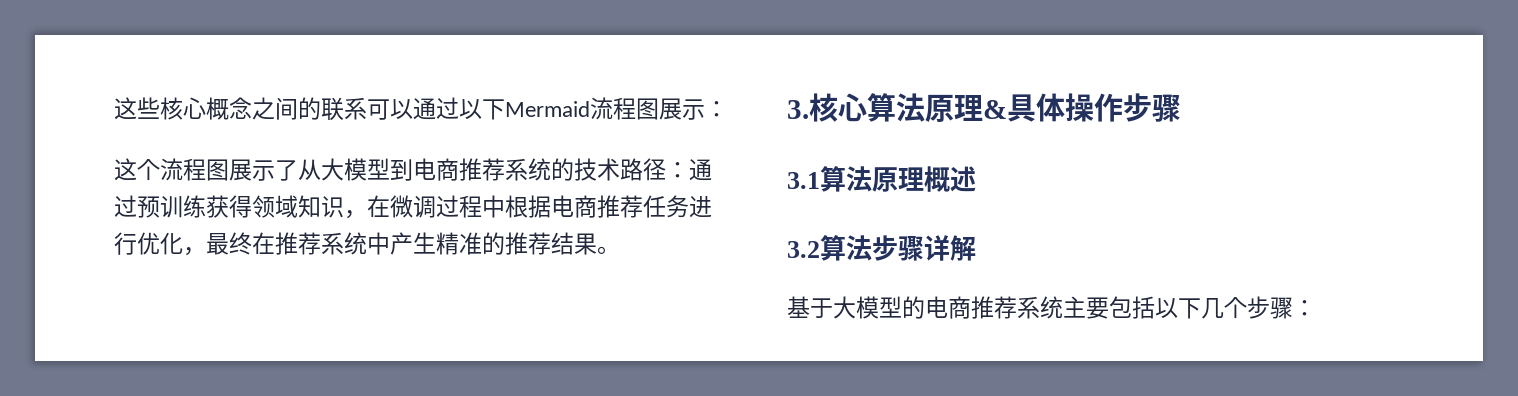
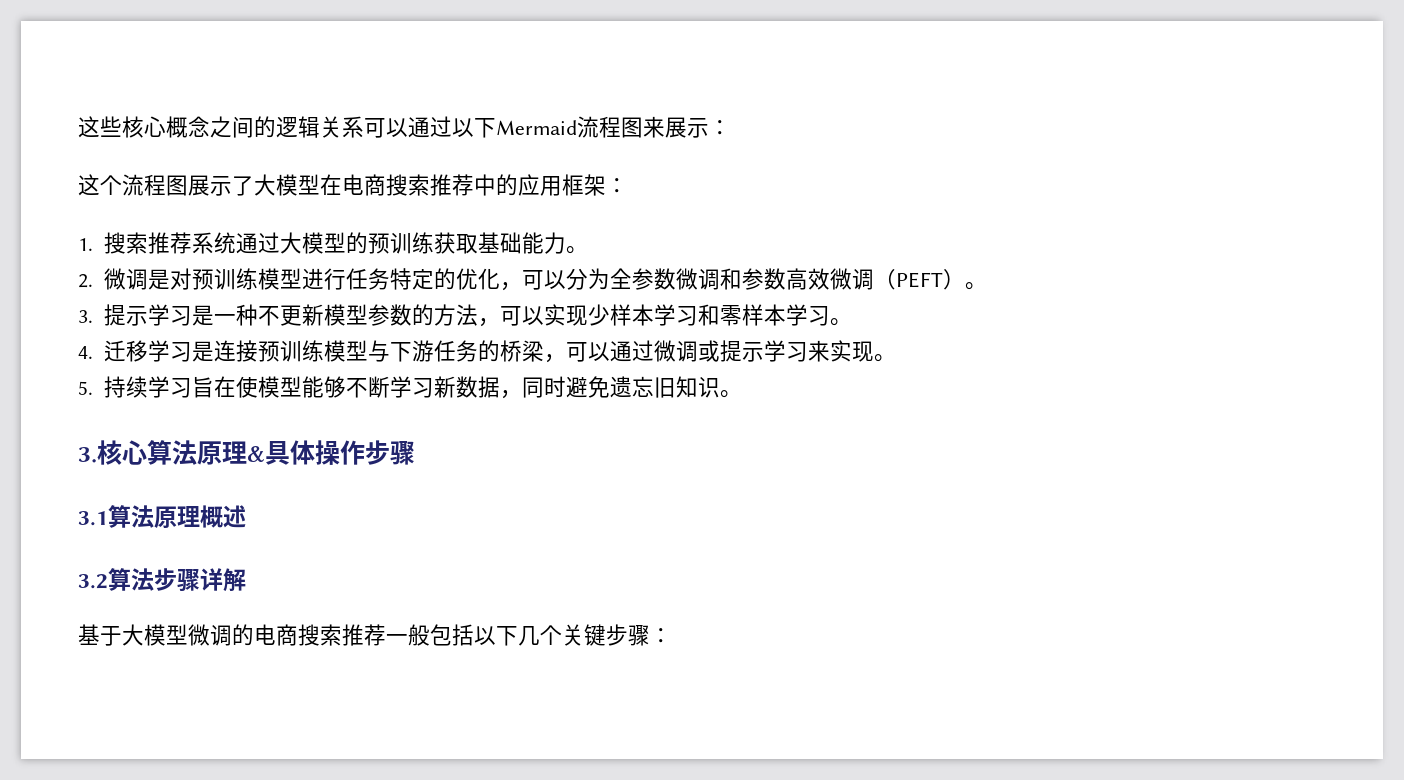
- 这些核心概念之间的联系可以通过以下Mermaid流程图展示：
+ 这些核心概念之间的逻辑关系可以通过以下Mermaid流程图来展示：
- 这个流程图展示了从大模型到电商推荐系统的技术路径：通过预训练获得领域知识，在微调过程中根据电商推荐任务进行优化，最终在推荐系统中产生精准的推荐结果。
+ 这个流程图展示了大模型在电商搜索推荐中的应用框架：
+ 1.搜索推荐系统通过大模型的预训练获取基础能力。
+ 2.微调是对预训练模型进行任务特定的优化，可以分为全参数微调和参数高效微调（PEFT）。
+ 3.提示学习是一种不更新模型参数的方法，可以实现少样本学习和零样本学习。
+ 4.迁移学习是连接预训练模型与下游任务的桥梁，可以通过微调或提示学习来实现。
+ 5.持续学习旨在使模型能够不断学习新数据，同时避免遗忘旧知识。
- 基于大模型的电商推荐系统主要包括以下几个步骤：
+ 基于大模型微调的电商搜索推荐一般包括以下几个关键步骤：

